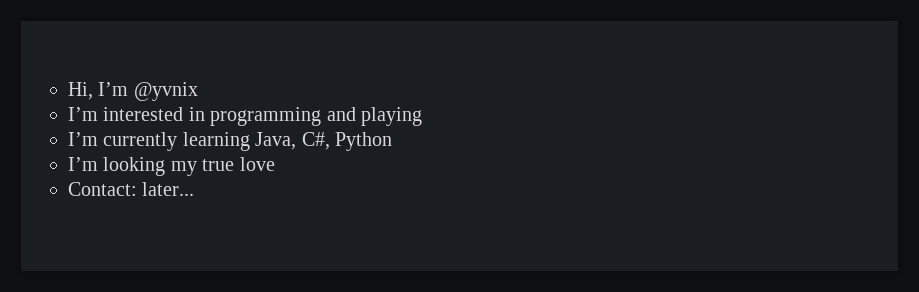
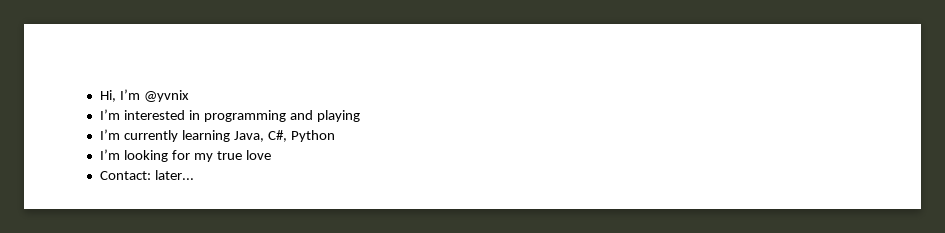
- I’m looking my true love
+ I’m looking for my true love

